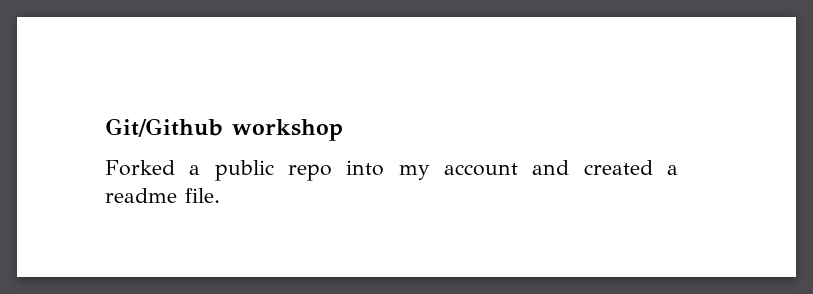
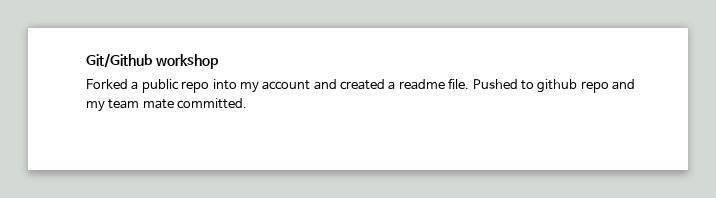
+ Pushed to github repo and my team mate committed.

